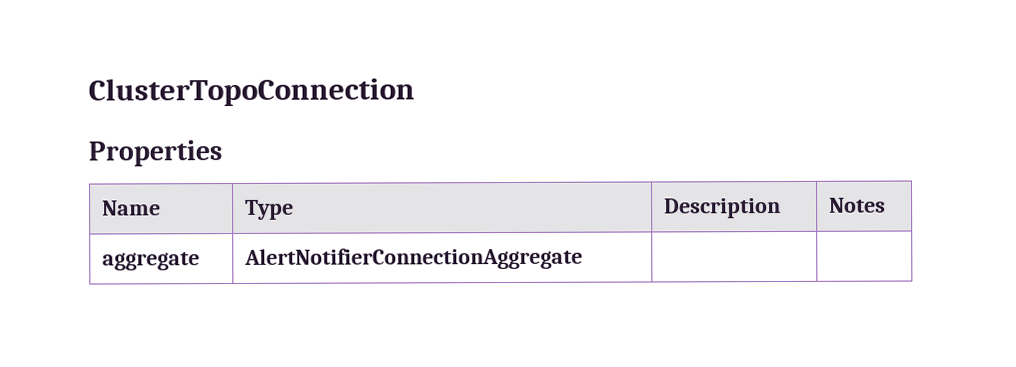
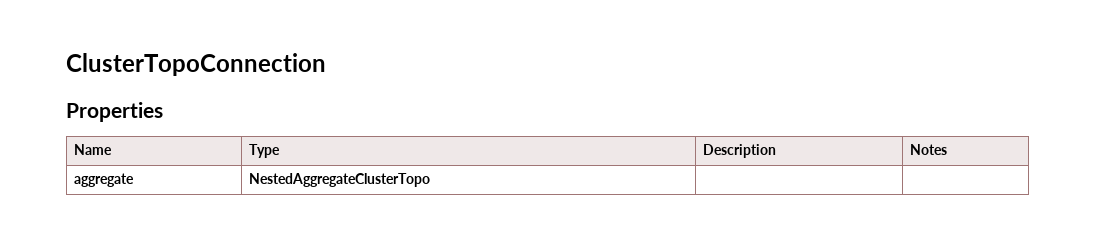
- aggregate | AlertNotifierConnectionAggregate | |
+ aggregate | NestedAggregateClusterTopo | |

